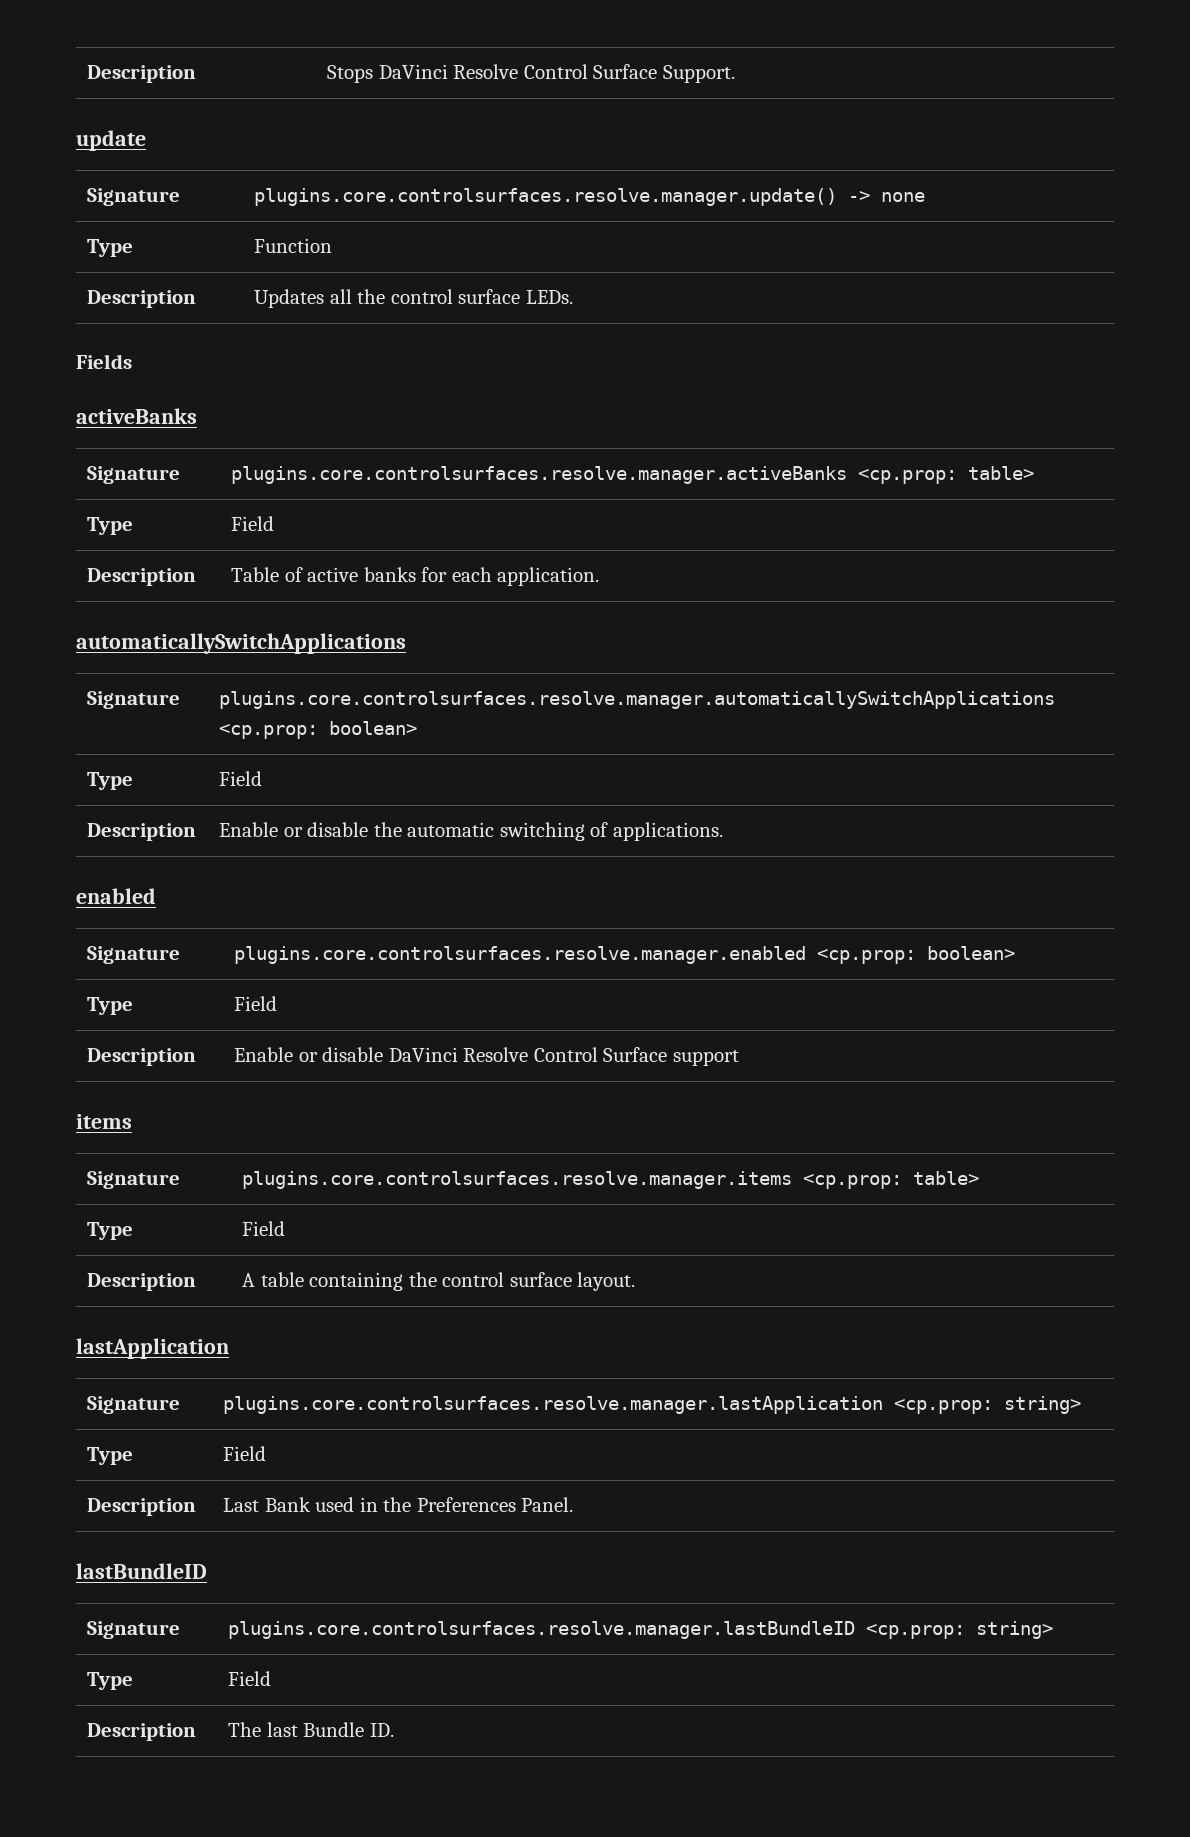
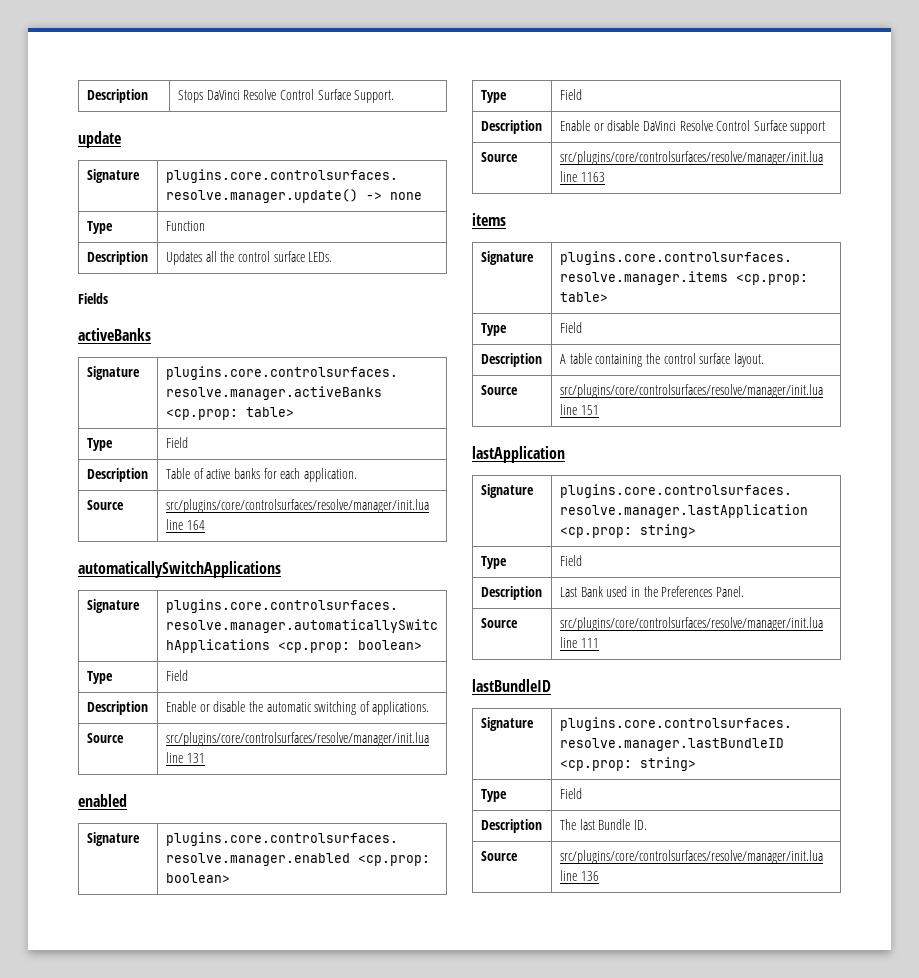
+ Source | src/plugins/core/controlsurfaces/resolve/manager/init.lua line 164
+ Source | src/plugins/core/controlsurfaces/resolve/manager/init.lua line 131
+ Source | src/plugins/core/controlsurfaces/resolve/manager/init.lua line 1163
+ Source | src/plugins/core/controlsurfaces/resolve/manager/init.lua line 151
+ Source | src/plugins/core/controlsurfaces/resolve/manager/init.lua line 111
+ Source | src/plugins/core/controlsurfaces/resolve/manager/init.lua line 136

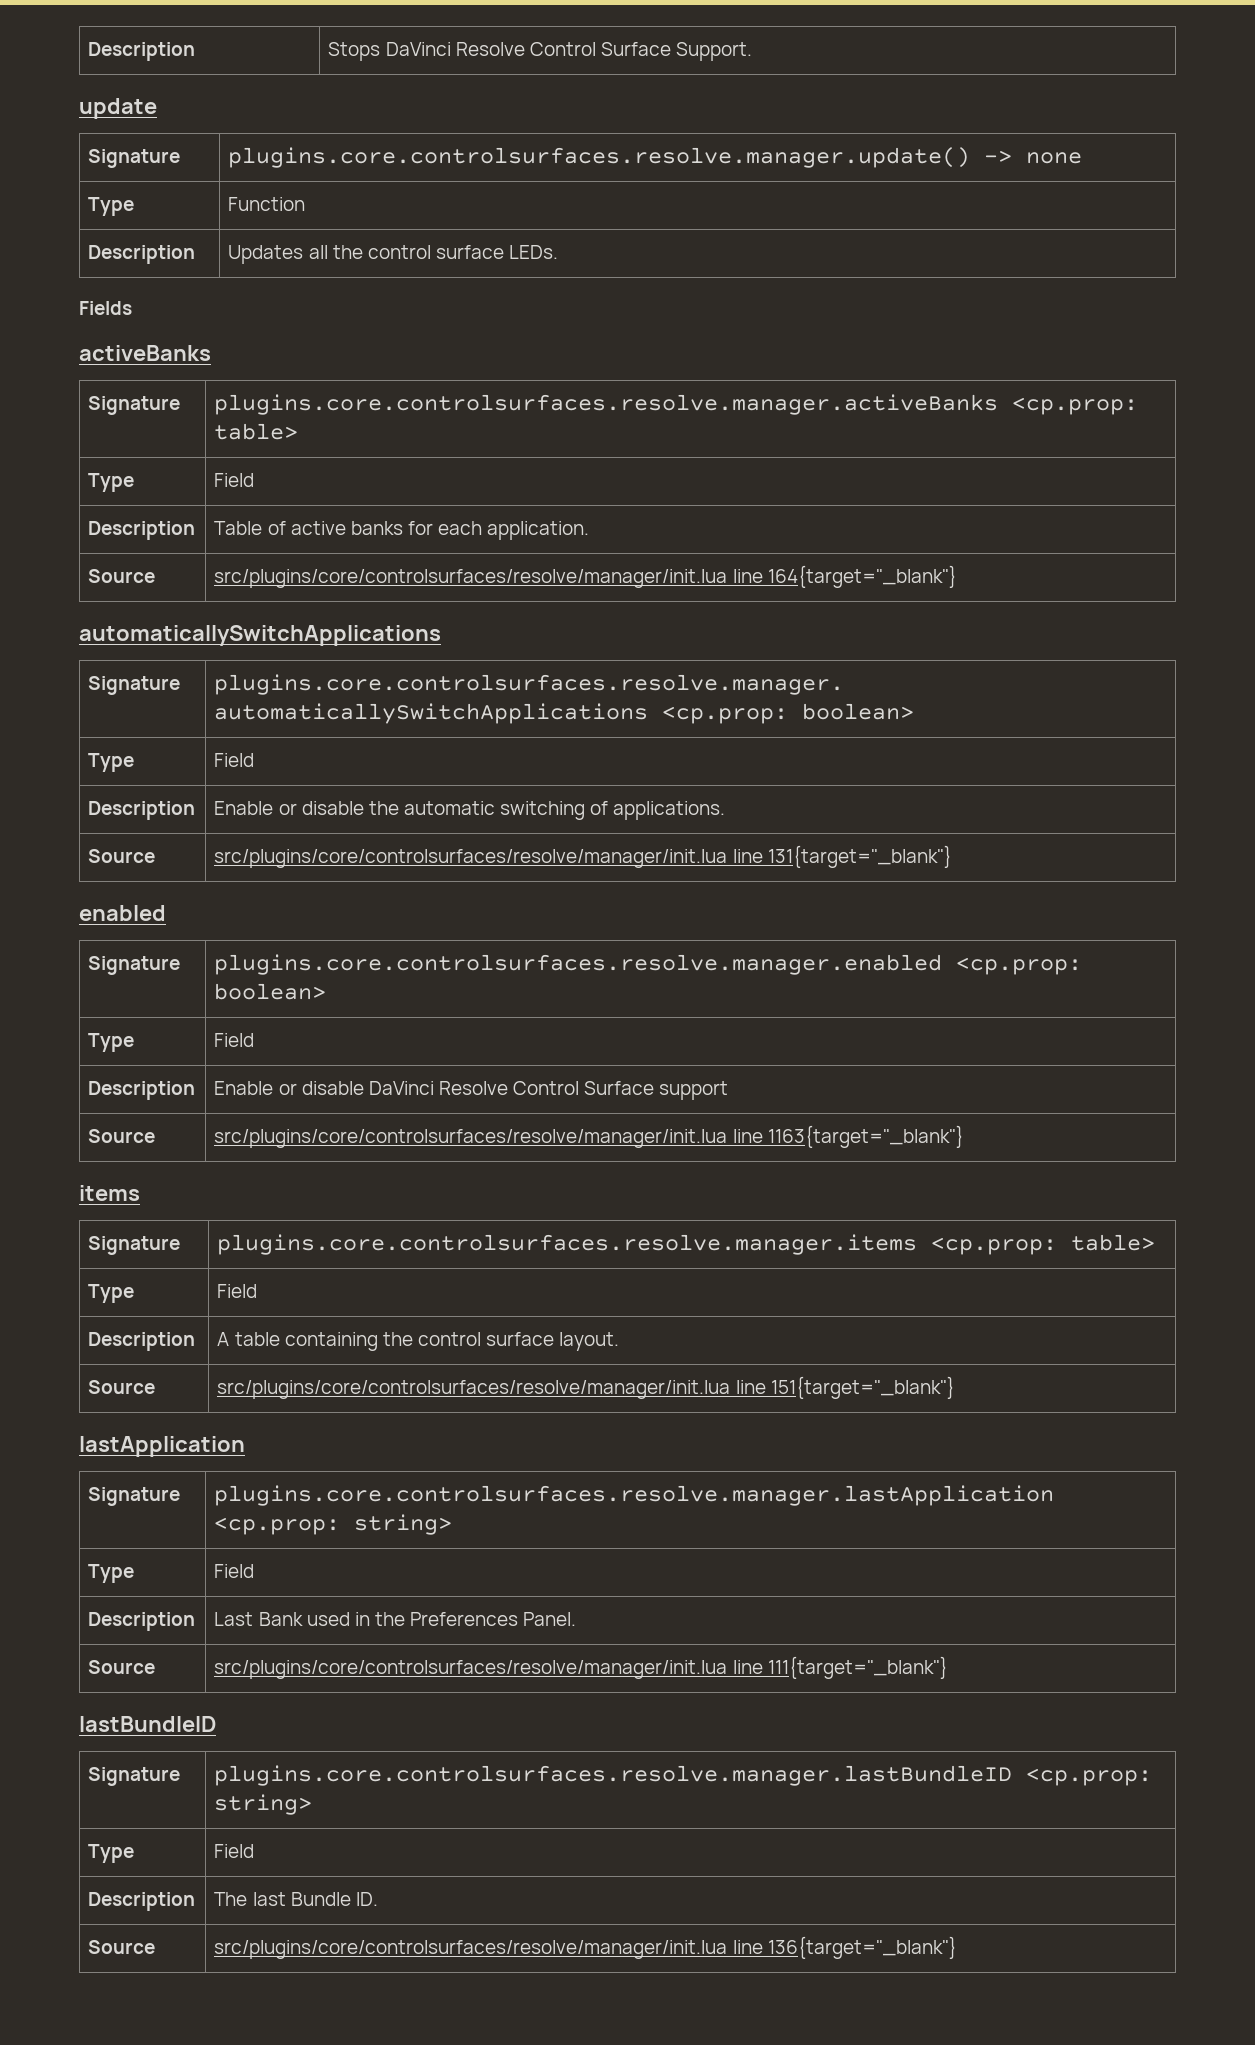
- Source | src/plugins/core/controlsurfaces/resolve/manager/init.lua line 164
+ Source | src/plugins/core/controlsurfaces/resolve/manager/init.lua line 164{target="_blank"}
- Source | src/plugins/core/controlsurfaces/resolve/manager/init.lua line 131
+ Source | src/plugins/core/controlsurfaces/resolve/manager/init.lua line 131{target="_blank"}
- Source | src/plugins/core/controlsurfaces/resolve/manager/init.lua line 1163
+ Source | src/plugins/core/controlsurfaces/resolve/manager/init.lua line 1163{target="_blank"}
- Source | src/plugins/core/controlsurfaces/resolve/manager/init.lua line 151
+ Source | src/plugins/core/controlsurfaces/resolve/manager/init.lua line 151{target="_blank"}
- Source | src/plugins/core/controlsurfaces/resolve/manager/init.lua line 111
+ Source | src/plugins/core/controlsurfaces/resolve/manager/init.lua line 111{target="_blank"}
- Source | src/plugins/core/controlsurfaces/resolve/manager/init.lua line 136
+ Source | src/plugins/core/controlsurfaces/resolve/manager/init.lua line 136{target="_blank"}

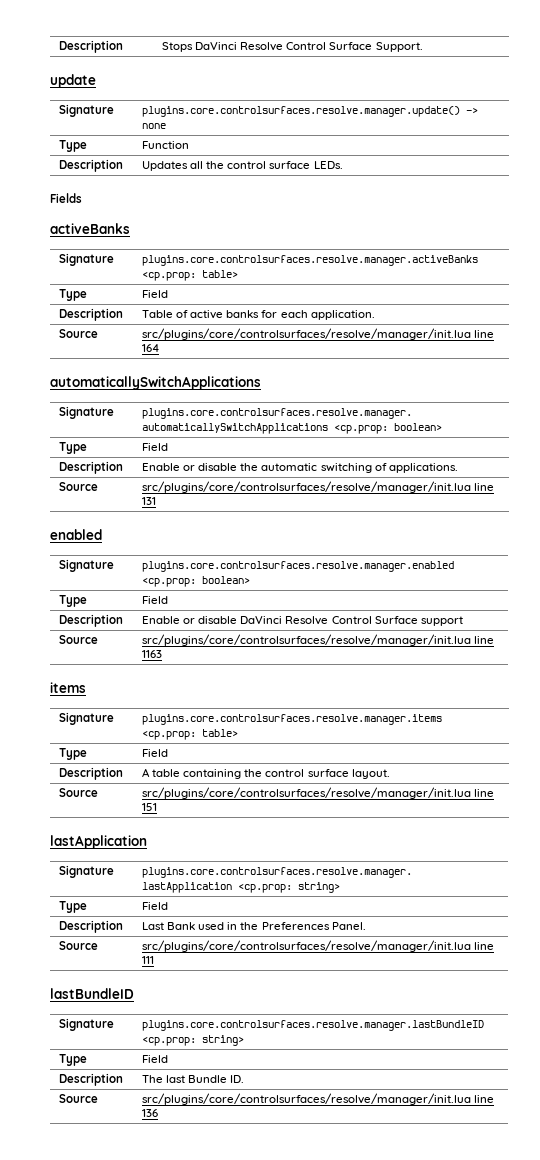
- Source | src/plugins/core/controlsurfaces/resolve/manager/init.lua line 164{target="_blank"}
+ Source | src/plugins/core/controlsurfaces/resolve/manager/init.lua line 164
- Source | src/plugins/core/controlsurfaces/resolve/manager/init.lua line 131{target="_blank"}
+ Source | src/plugins/core/controlsurfaces/resolve/manager/init.lua line 131
- Source | src/plugins/core/controlsurfaces/resolve/manager/init.lua line 1163{target="_blank"}
+ Source | src/plugins/core/controlsurfaces/resolve/manager/init.lua line 1163
- Source | src/plugins/core/controlsurfaces/resolve/manager/init.lua line 151{target="_blank"}
+ Source | src/plugins/core/controlsurfaces/resolve/manager/init.lua line 151
- Source | src/plugins/core/controlsurfaces/resolve/manager/init.lua line 111{target="_blank"}
+ Source | src/plugins/core/controlsurfaces/resolve/manager/init.lua line 111
- Source | src/plugins/core/controlsurfaces/resolve/manager/init.lua line 136{target="_blank"}
+ Source | src/plugins/core/controlsurfaces/resolve/manager/init.lua line 136

